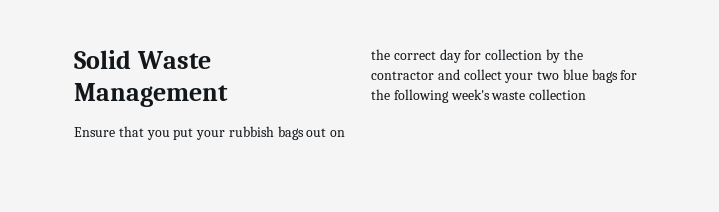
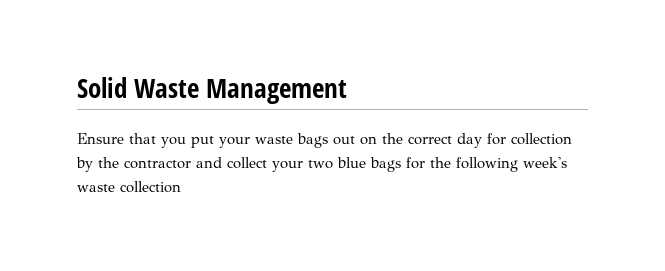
- Ensure that you put your rubbish bags out on the correct day for collection by the contractor and collect your two blue bags for the following week's waste collection
+ Ensure that you put your waste bags out on the correct day for collection by the contractor and collect your two blue bags for the following week's waste collection

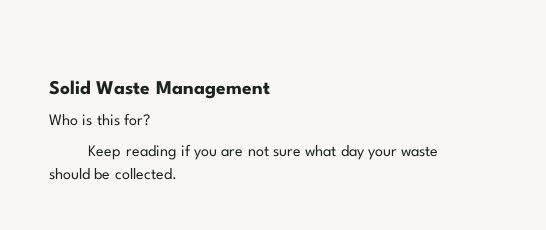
- Ensure that you put your waste bags out on the correct day for collection by the contractor and collect your two blue bags for the following week's waste collection
+ Who is this for?
+ Keep reading if you are not sure what day your waste should be collected.

